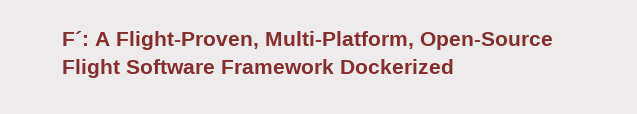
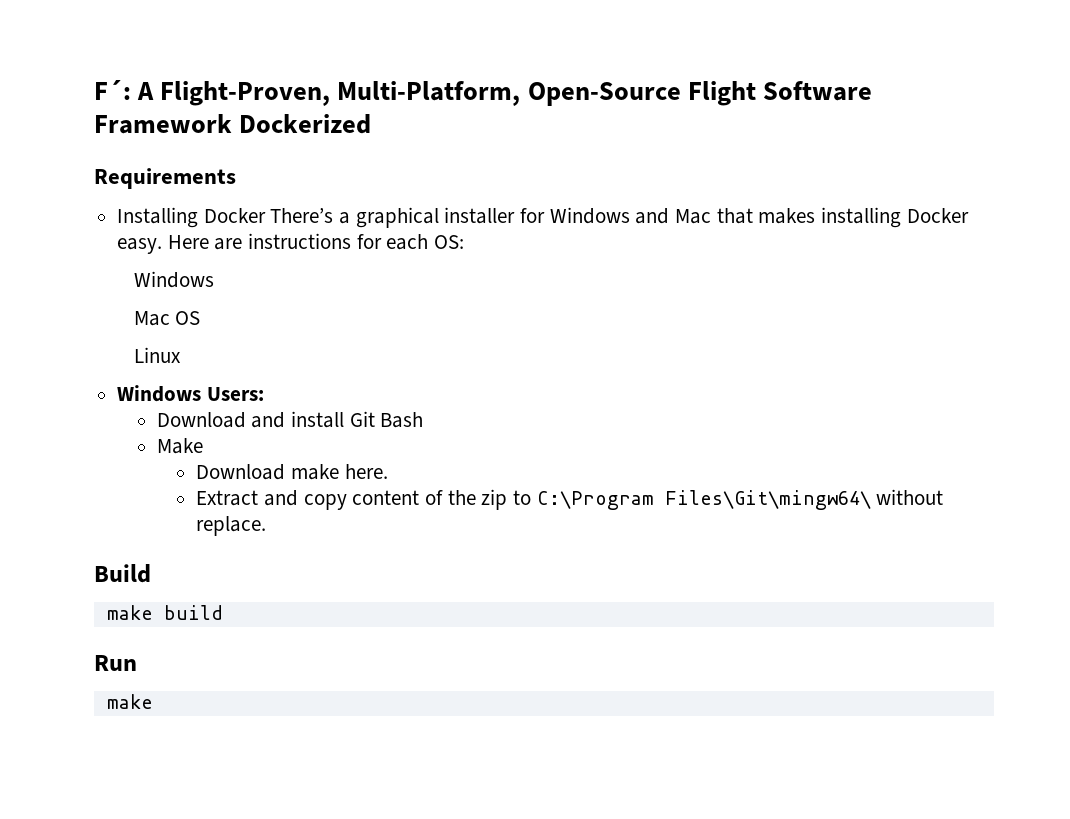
+ Requirements
+ Installing Docker There’s a graphical installer for Windows and Mac that makes installing Docker easy. Here are instructions for each OS:
+ Windows
+ Mac OS
+ Linux
+ Windows Users:
+ Download and install Git Bash
+ Make
+ Download make here.
+ Extract and copy content of the zip to C:\Program Files\Git\mingw64\ without replace.
+ Build
+ make build
+ Run
+ make

